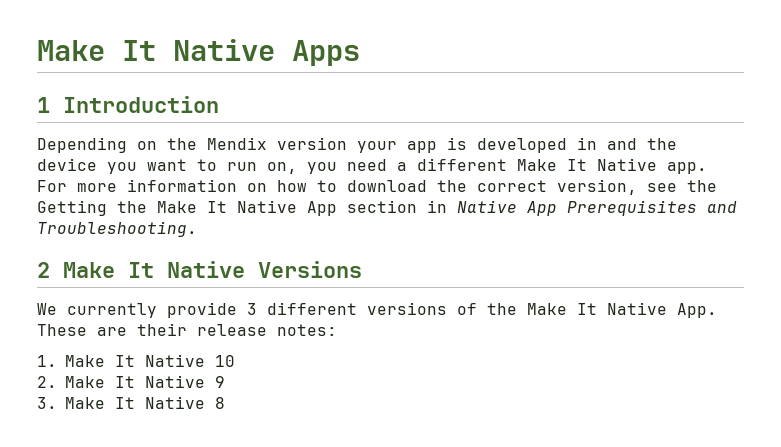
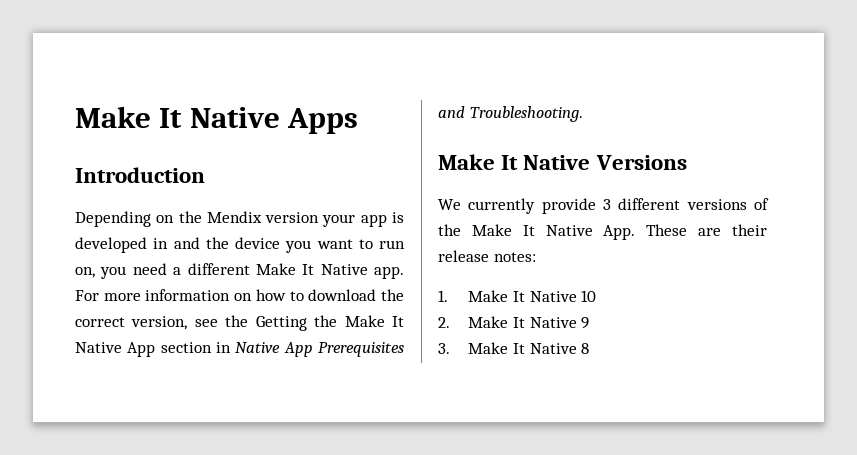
- 1 Introduction
+ Introduction
- 2 Make It Native Versions
+ Make It Native Versions

